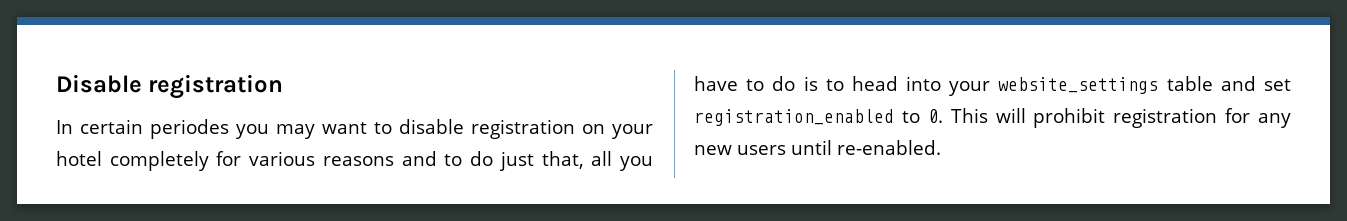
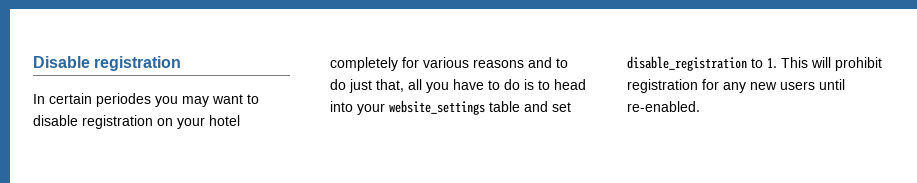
- In certain periodes you may want to disable registration on your hotel completely for various reasons and to do just that, all you have to do is to head into your website_settings table and set registration_enabled to 0. This will prohibit registration for any new users until re-enabled.
+ In certain periodes you may want to disable registration on your hotel completely for various reasons and to do just that, all you have to do is to head into your website_settings table and set disable_registration to 1. This will prohibit registration for any new users until re-enabled.

